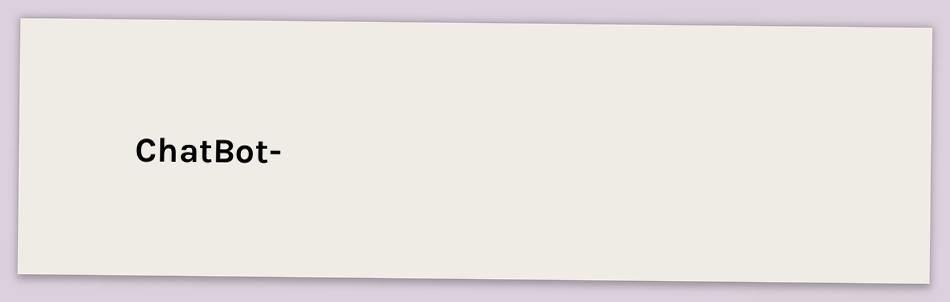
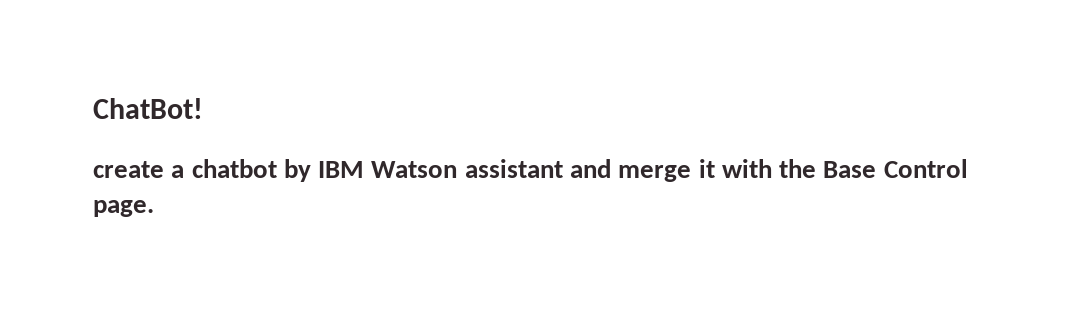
- ChatBot-
+ ChatBot!
+ create a chatbot by IBM Watson assistant and merge it with the Base Control page.

